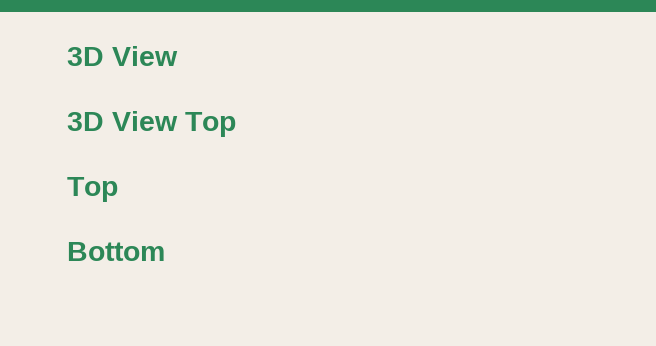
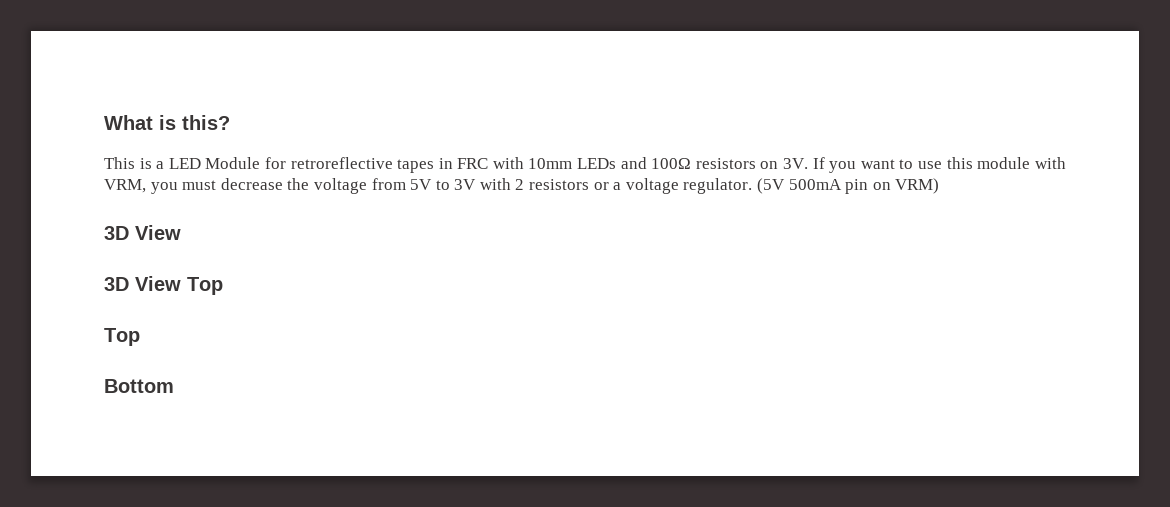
+ What is this?
+ This is a LED Module for retroreflective tapes in FRC with 10mm LEDs and 100Ω resistors on 3V. If you want to use this module with VRM, you must decrease the voltage from 5V to 3V with 2 resistors or a voltage regulator. (5V 500mA pin on VRM)

